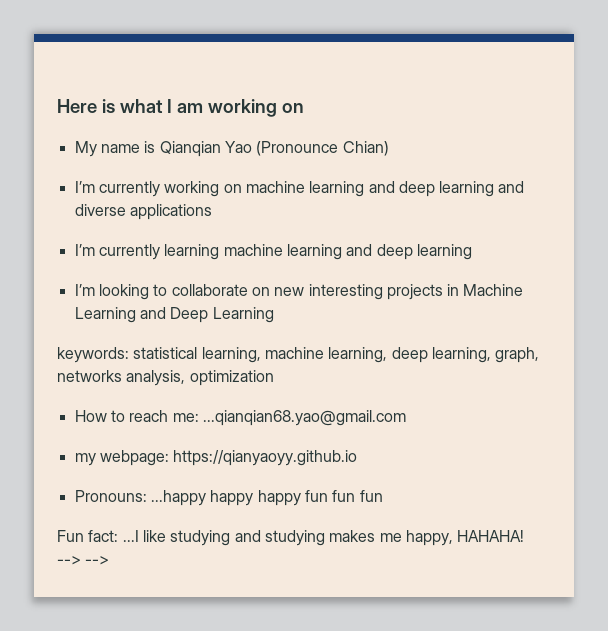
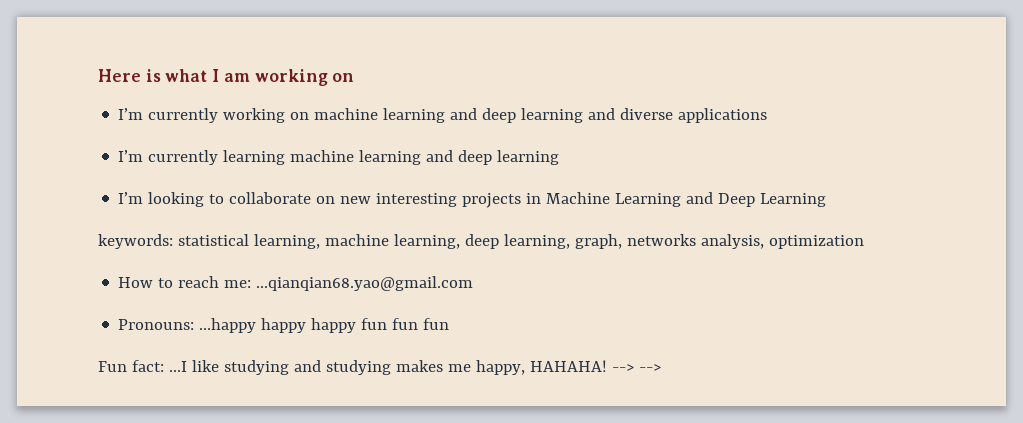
- My name is Qianqian Yao (Pronounce Chian)
- my webpage: https://qianyaoyy.github.io

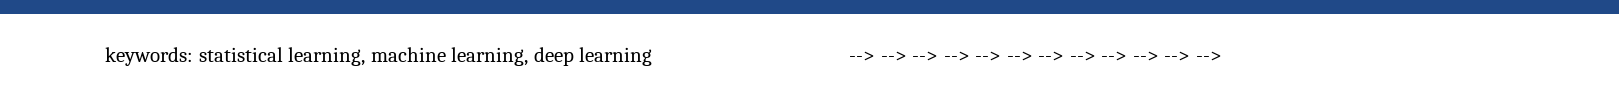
- Here is what I am working on
- I’m currently working on machine learning and deep learning and diverse applications
- I’m currently learning machine learning and deep learning
- I’m looking to collaborate on new interesting projects in Machine Learning and Deep Learning
- keywords: statistical learning, machine learning, deep learning, graph, networks analysis, optimization
- How to reach me: ...qianqian68.yao@gmail.com
- Pronouns: ...happy happy happy fun fun fun
- Fun fact: ...I like studying and studying makes me happy, HAHAHA! --> -->
+ keywords: statistical learning, machine learning, deep learning
+ --> --> --> --> --> --> --> --> --> --> --> -->

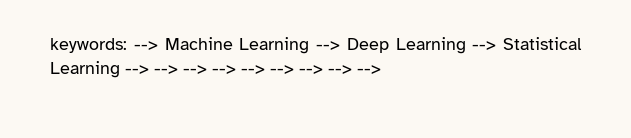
- keywords: statistical learning, machine learning, deep learning
- --> --> --> --> --> --> --> --> --> --> --> -->
+ keywords: --> Machine Learning --> Deep Learning --> Statistical Learning --> --> --> --> --> --> --> --> -->

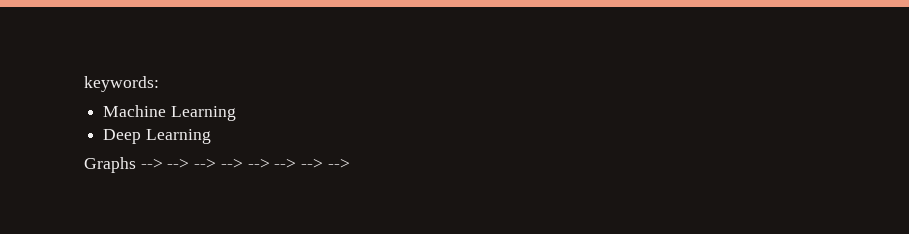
- keywords: --> Machine Learning --> Deep Learning --> Statistical Learning --> --> --> --> --> --> --> --> -->
+ keywords:
+ Machine Learning
+ Deep Learning
+ Graphs --> --> --> --> --> --> --> -->

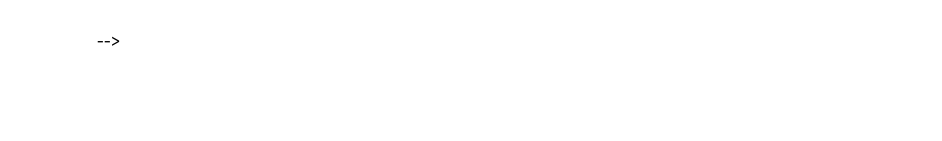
- keywords:
- Machine Learning
- Deep Learning
- Graphs --> --> --> --> --> --> --> -->
+ -->

